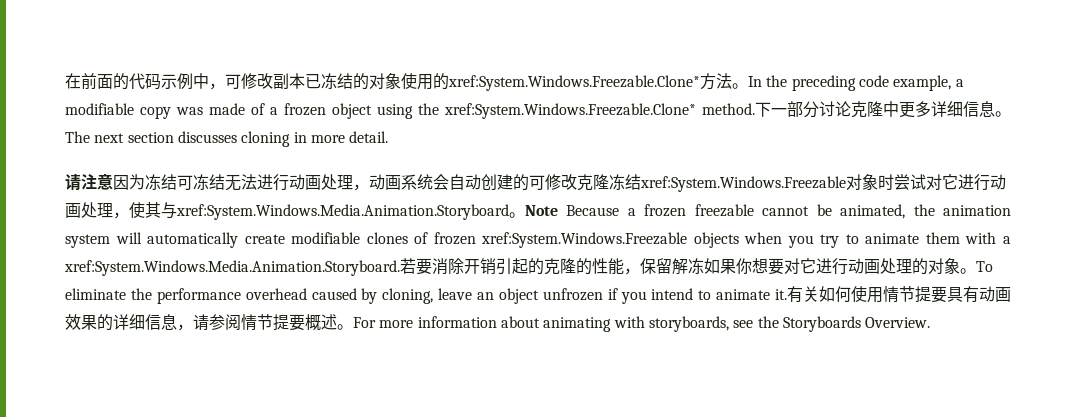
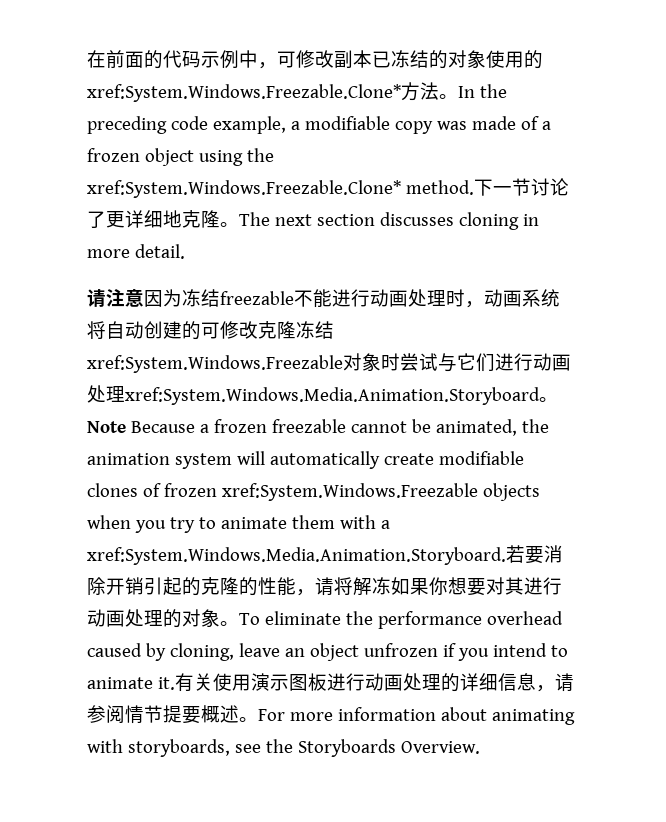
- 下一部分讨论克隆中更多详细信息。
+ 下一节讨论了更详细地克隆。
- 请注意因为冻结可冻结无法进行动画处理，动画系统会自动创建的可修改克隆冻结xref:System.Windows.Freezable对象时尝试对它进行动画处理，使其与xref:System.Windows.Media.Animation.Storyboard。
+ 请注意因为冻结freezable不能进行动画处理时，动画系统将自动创建的可修改克隆冻结xref:System.Windows.Freezable对象时尝试与它们进行动画处理xref:System.Windows.Media.Animation.Storyboard。
- Note Because a frozen freezable cannot be animated, the animation system will automatically create modifiable clones of frozen xref:System.Windows.Freezable objects when you try to animate them with a xref:System.Windows.Media.Animation.Storyboard.若要消除开销引起的克隆的性能，保留解冻如果你想要对它进行动画处理的对象。
+ Note Because a frozen freezable cannot be animated, the animation system will automatically create modifiable clones of frozen xref:System.Windows.Freezable objects when you try to animate them with a xref:System.Windows.Media.Animation.Storyboard.若要消除开销引起的克隆的性能，请将解冻如果你想要对其进行动画处理的对象。
- 有关如何使用情节提要具有动画效果的详细信息，请参阅情节提要概述。
+ 有关使用演示图板进行动画处理的详细信息，请参阅情节提要概述。

